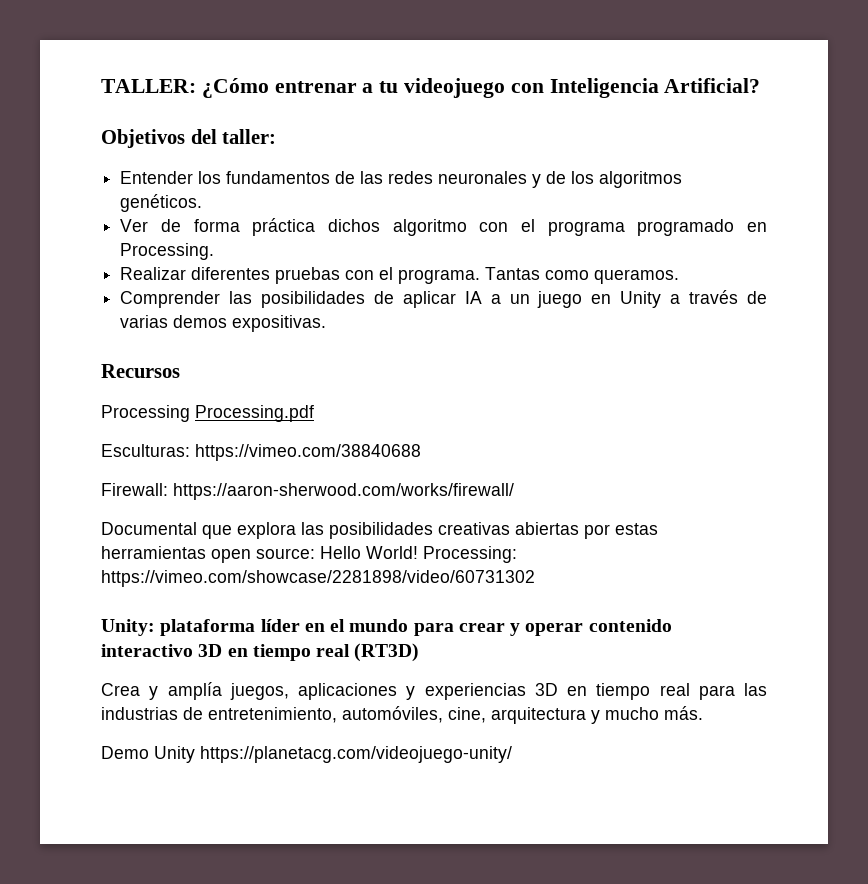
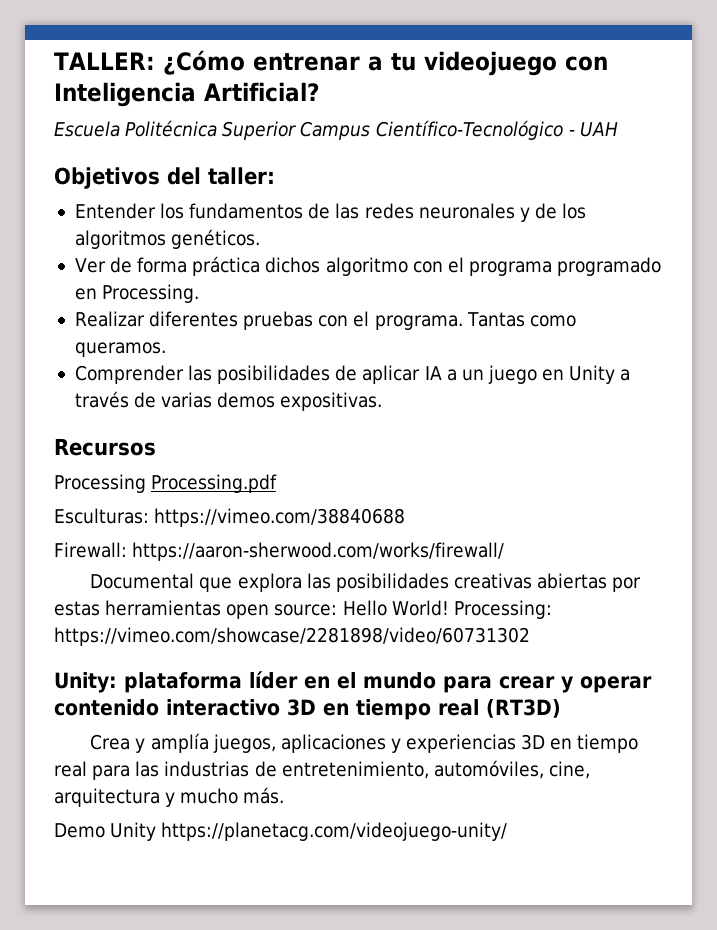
+ Escuela Politécnica Superior Campus Científico-Tecnológico - UAH

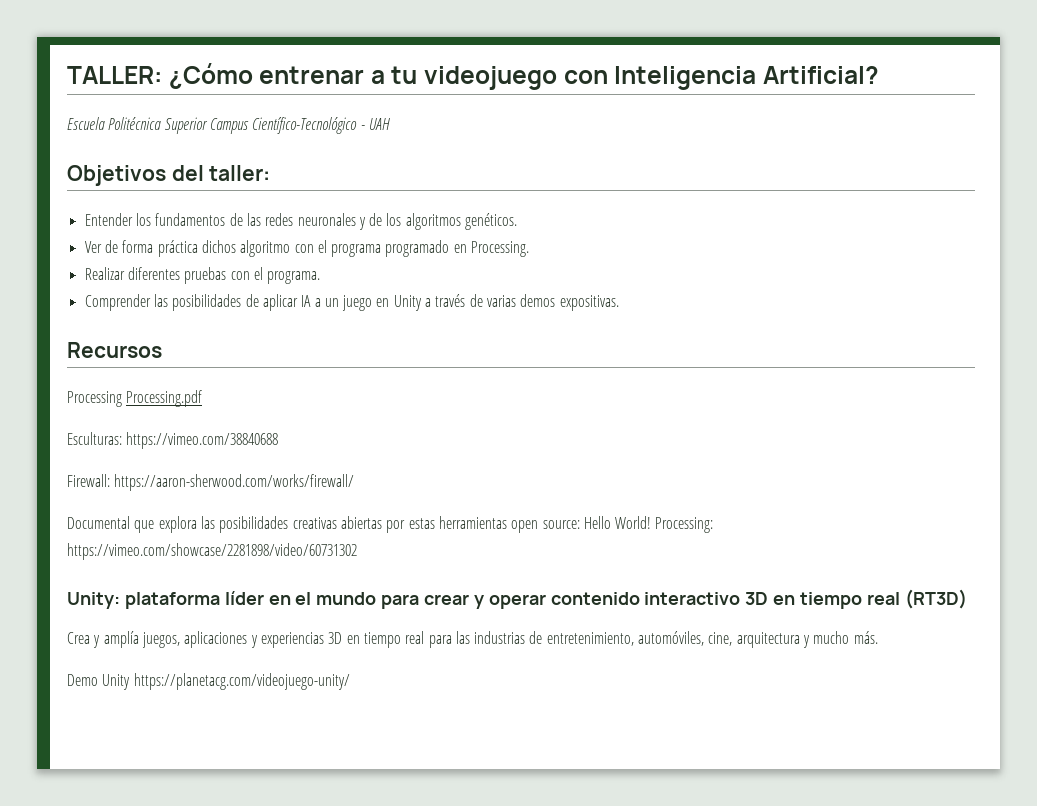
- Tantas como queramos.

